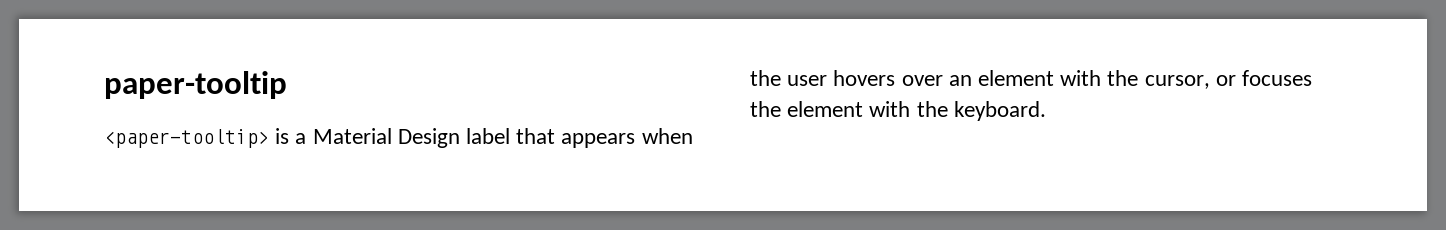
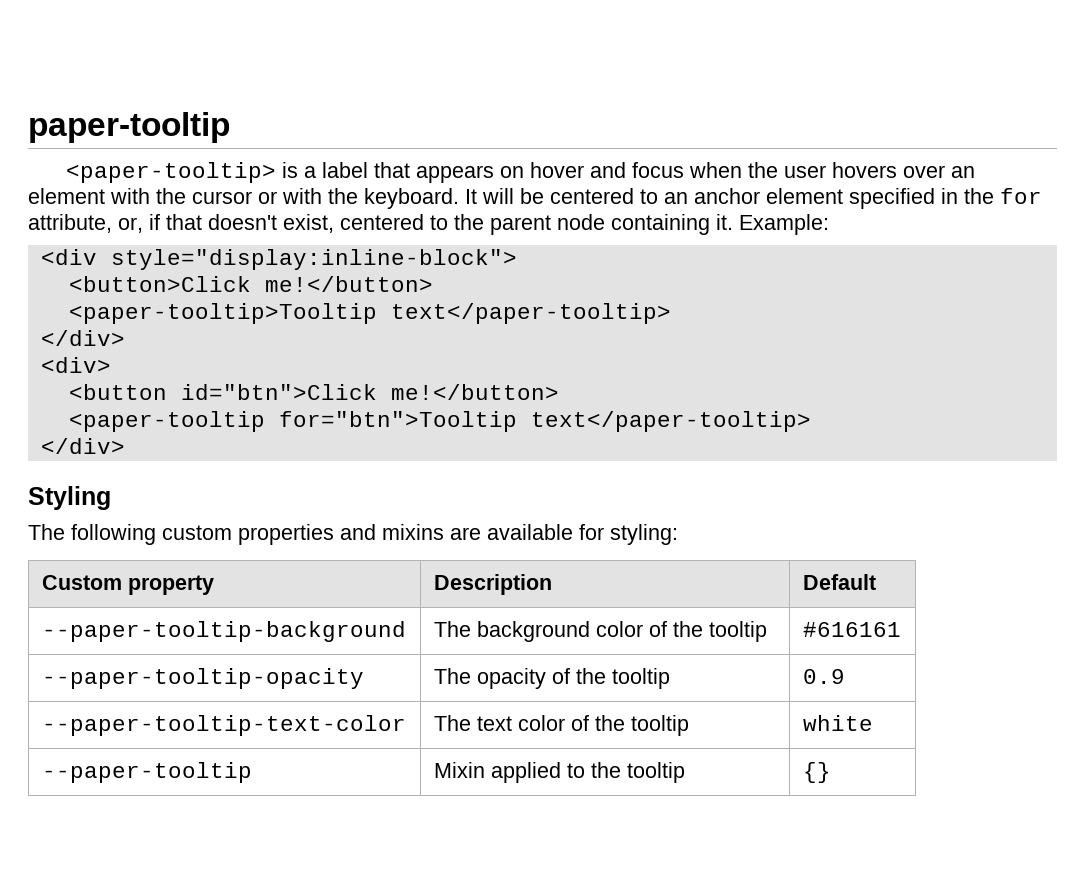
- <paper-tooltip> is a Material Design label that appears when the user hovers over an element with the cursor, or focuses the element with the keyboard.
+ <paper-tooltip> is a label that appears on hover and focus when the user hovers over an element with the cursor or with the keyboard. It will be centered to an anchor element specified in the for attribute, or, if that doesn't exist, centered to the parent node containing it. Example:
+ <div style="display:inline-block">
+ <button>Click me!</button>
+ <paper-tooltip>Tooltip text</paper-tooltip>
+ </div>
+ <div>
+ <button id="btn">Click me!</button>
+ <paper-tooltip for="btn">Tooltip text</paper-tooltip>
+ </div>
+ Styling
+ The following custom properties and mixins are available for styling:
+ Custom property | Description | Default
+ --paper-tooltip-background | The background color of the tooltip | #616161
+ --paper-tooltip-opacity | The opacity of the tooltip | 0.9
+ --paper-tooltip-text-color | The text color of the tooltip | white
+ --paper-tooltip | Mixin applied to the tooltip | {}

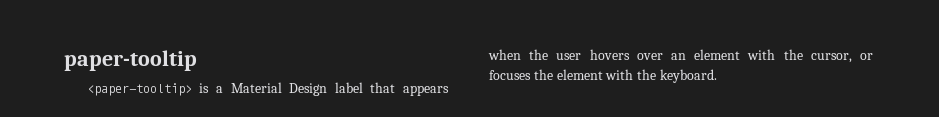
- <paper-tooltip> is a label that appears on hover and focus when the user hovers over an element with the cursor or with the keyboard. It will be centered to an anchor element specified in the for attribute, or, if that doesn't exist, centered to the parent node containing it. Example:
- <div style="display:inline-block">
- <button>Click me!</button>
- <paper-tooltip>Tooltip text</paper-tooltip>
- </div>
- <div>
- <button id="btn">Click me!</button>
- <paper-tooltip for="btn">Tooltip text</paper-tooltip>
- </div>
- Styling
- The following custom properties and mixins are available for styling:
- Custom property | Description | Default
- --paper-tooltip-background | The background color of the tooltip | #616161
- --paper-tooltip-opacity | The opacity of the tooltip | 0.9
- --paper-tooltip-text-color | The text color of the tooltip | white
- --paper-tooltip | Mixin applied to the tooltip | {}
+ <paper-tooltip> is a Material Design label that appears when the user hovers over an element with the cursor, or focuses the element with the keyboard.

